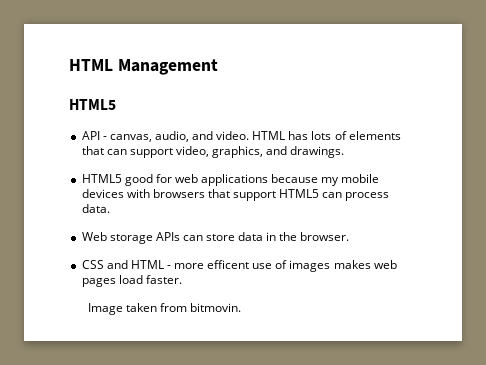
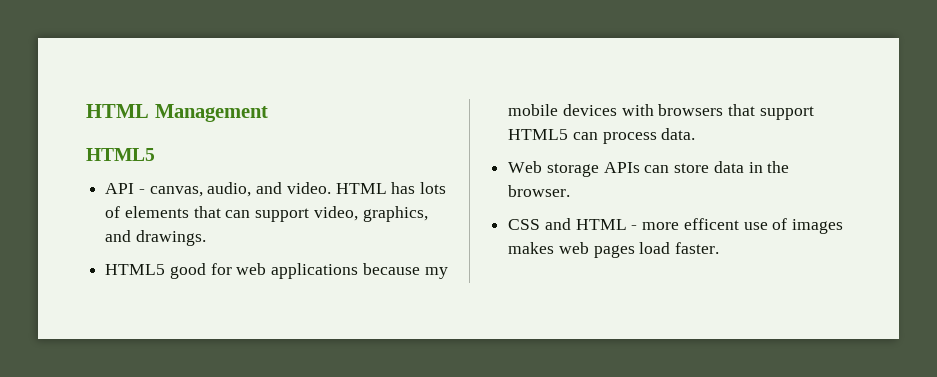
- Image taken from bitmovin.

